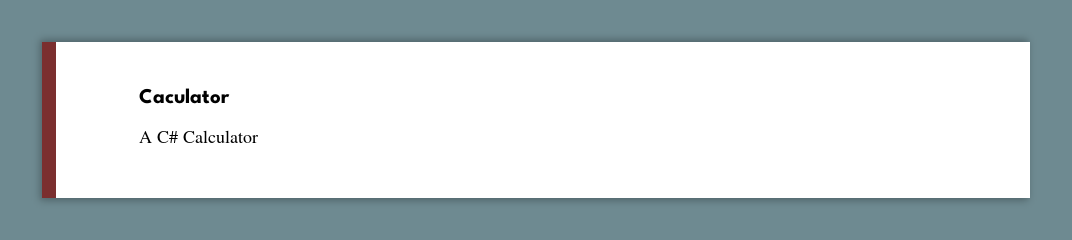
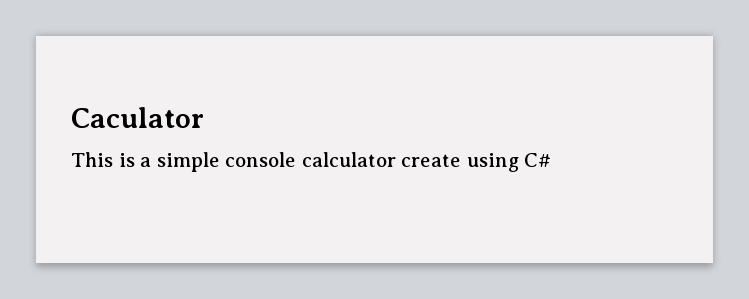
- A C# Calculator
+ This is a simple console calculator create using C#

